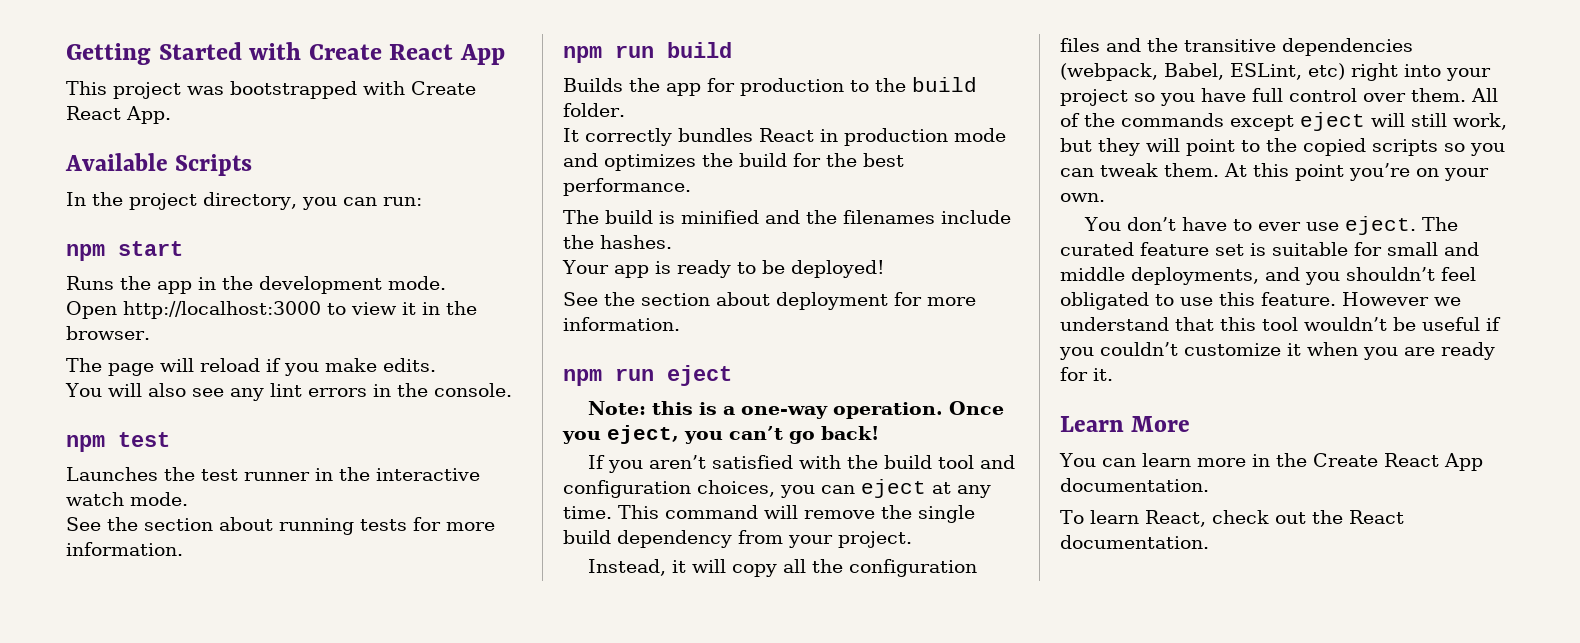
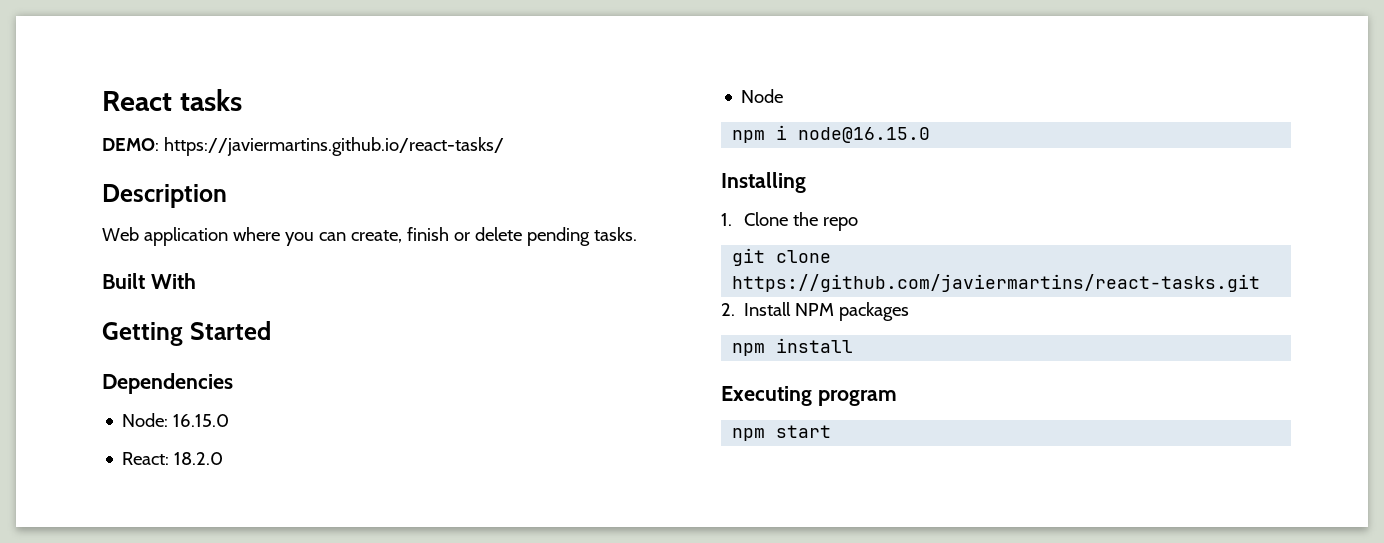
- Getting Started with Create React App
- This project was bootstrapped with Create React App.
- Available Scripts
- In the project directory, you can run:
+ React tasks
+ DEMO: https://javiermartins.github.io/react-tasks/
+ Description
+ Web application where you can create, finish or delete pending tasks.
+ Built With
+ Getting Started
+ Dependencies
+ Node: 16.15.0
+ React: 18.2.0
+ Node
+ npm i node@16.15.0
+ Installing
+ 1. Clone the repo
+ git clone https://github.com/javiermartins/react-tasks.git
+ 2. Install NPM packages
+ npm install
+ Executing program
  npm start
- Runs the app in the development mode.
- Open http://localhost:3000 to view it in the browser.
- The page will reload if you make edits.
- You will also see any lint errors in the console.
- npm test
- Launches the test runner in the interactive watch mode.
- See the section about running tests for more information.
- npm run build
- Builds the app for production to the build folder.
- It correctly bundles React in production mode and optimizes the build for the best performance.
- The build is minified and the filenames include the hashes.
- Your app is ready to be deployed!
- See the section about deployment for more information.
- npm run eject
- Note: this is a one-way operation. Once you eject, you can’t go back!
- If you aren’t satisfied with the build tool and configuration choices, you can eject at any time. This command will remove the single build dependency from your project.
- Instead, it will copy all the configuration files and the transitive dependencies (webpack, Babel, ESLint, etc) right into your project so you have full control over them. All of the commands except eject will still work, but they will point to the copied scripts so you can tweak them. At this point you’re on your own.
- You don’t have to ever use eject. The curated feature set is suitable for small and middle deployments, and you shouldn’t feel obligated to use this feature. However we understand that this tool wouldn’t be useful if you couldn’t customize it when you are ready for it.
- Learn More
- You can learn more in the Create React App documentation.
- To learn React, check out the React documentation.

